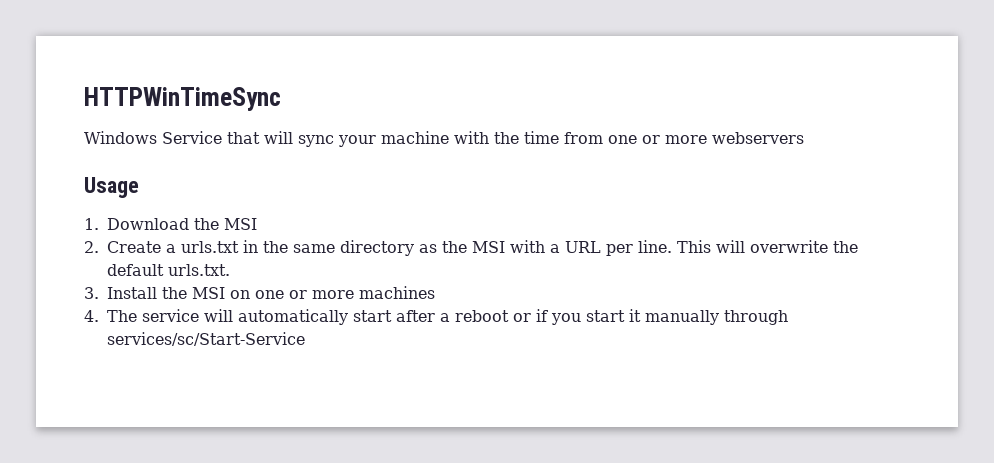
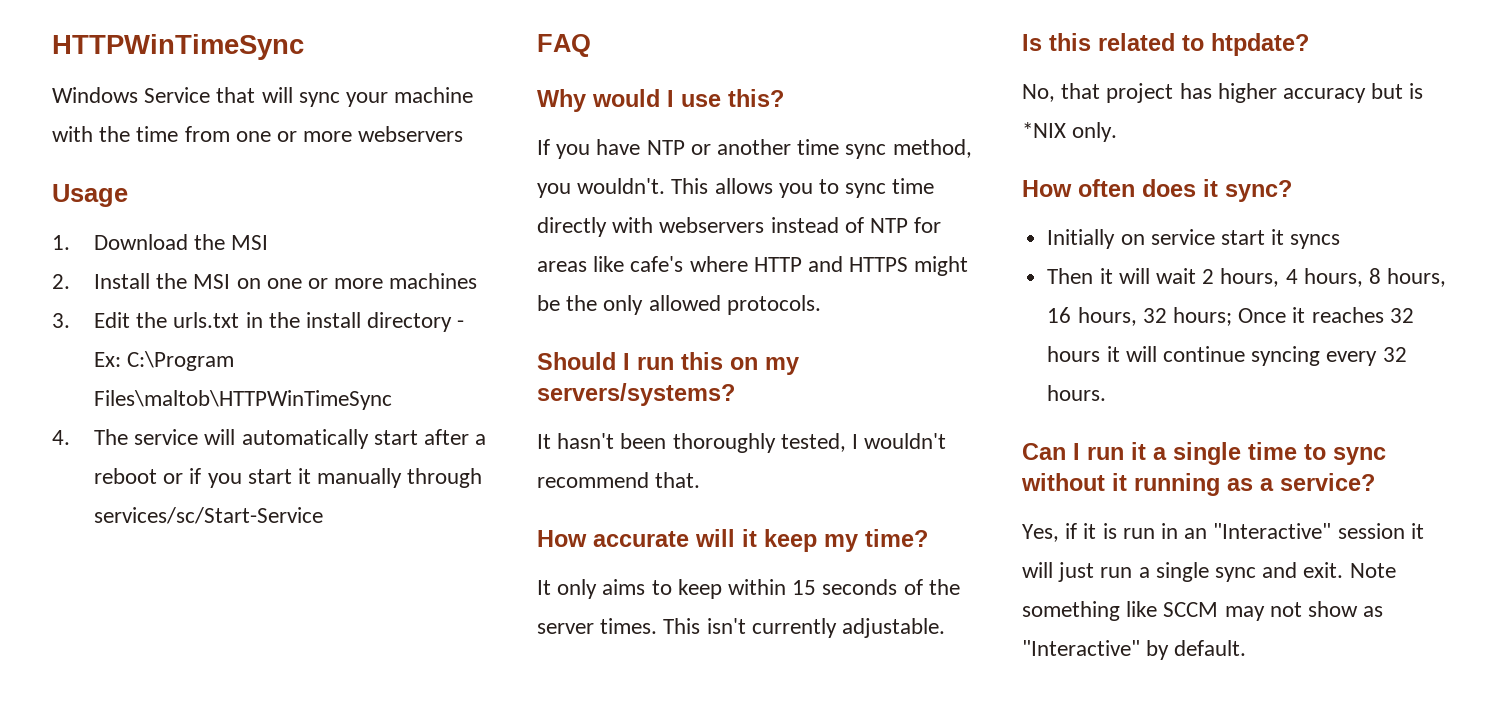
- 2. Create a urls.txt in the same directory as the MSI with a URL per line. This will overwrite the default urls.txt.
- 3. Install the MSI on one or more machines
+ 2. Install the MSI on one or more machines
+ 3. Edit the urls.txt in the install directory - Ex: C:\Program Files\maltob\HTTPWinTimeSync
+ FAQ
+ Why would I use this?
+ If you have NTP or another time sync method, you wouldn't. This allows you to sync time directly with webservers instead of NTP for areas like cafe's where HTTP and HTTPS might be the only allowed protocols.
+ Should I run this on my servers/systems?
+ It hasn't been thoroughly tested, I wouldn't recommend that.
+ How accurate will it keep my time?
+ It only aims to keep within 15 seconds of the server times. This isn't currently adjustable.
+ Is this related to htpdate?
+ No, that project has higher accuracy but is *NIX only.
+ How often does it sync?
+ Initially on service start it syncs
+ Then it will wait 2 hours, 4 hours, 8 hours, 16 hours, 32 hours; Once it reaches 32 hours it will continue syncing every 32 hours.
+ Can I run it a single time to sync without it running as a service?
+ Yes, if it is run in an "Interactive" session it will just run a single sync and exit. Note something like SCCM may not show as "Interactive" by default.

